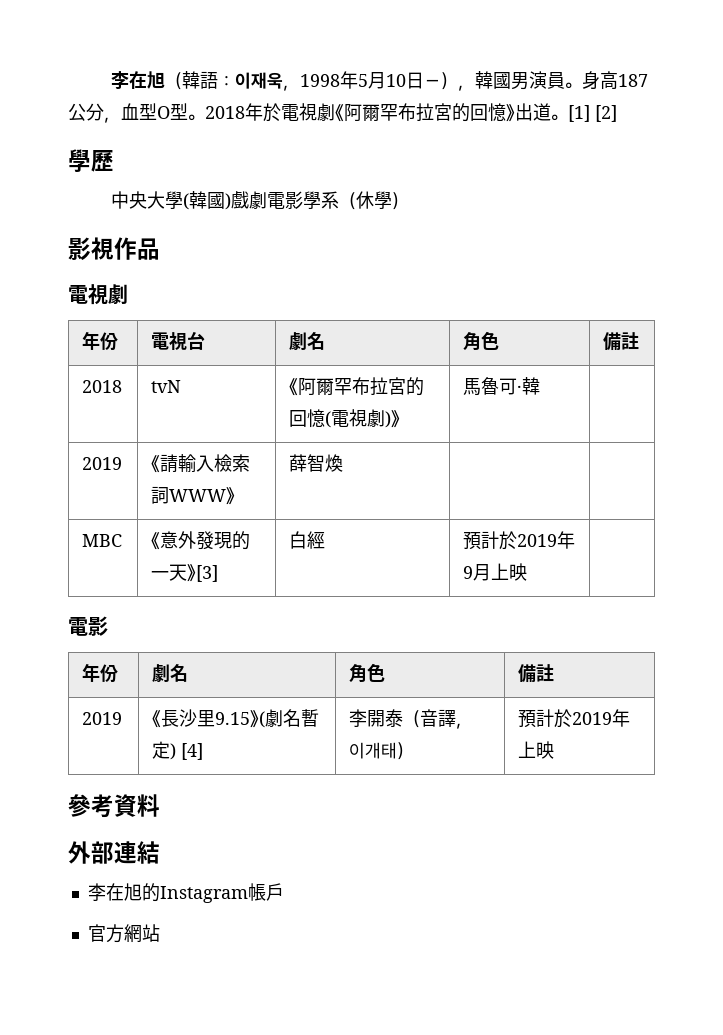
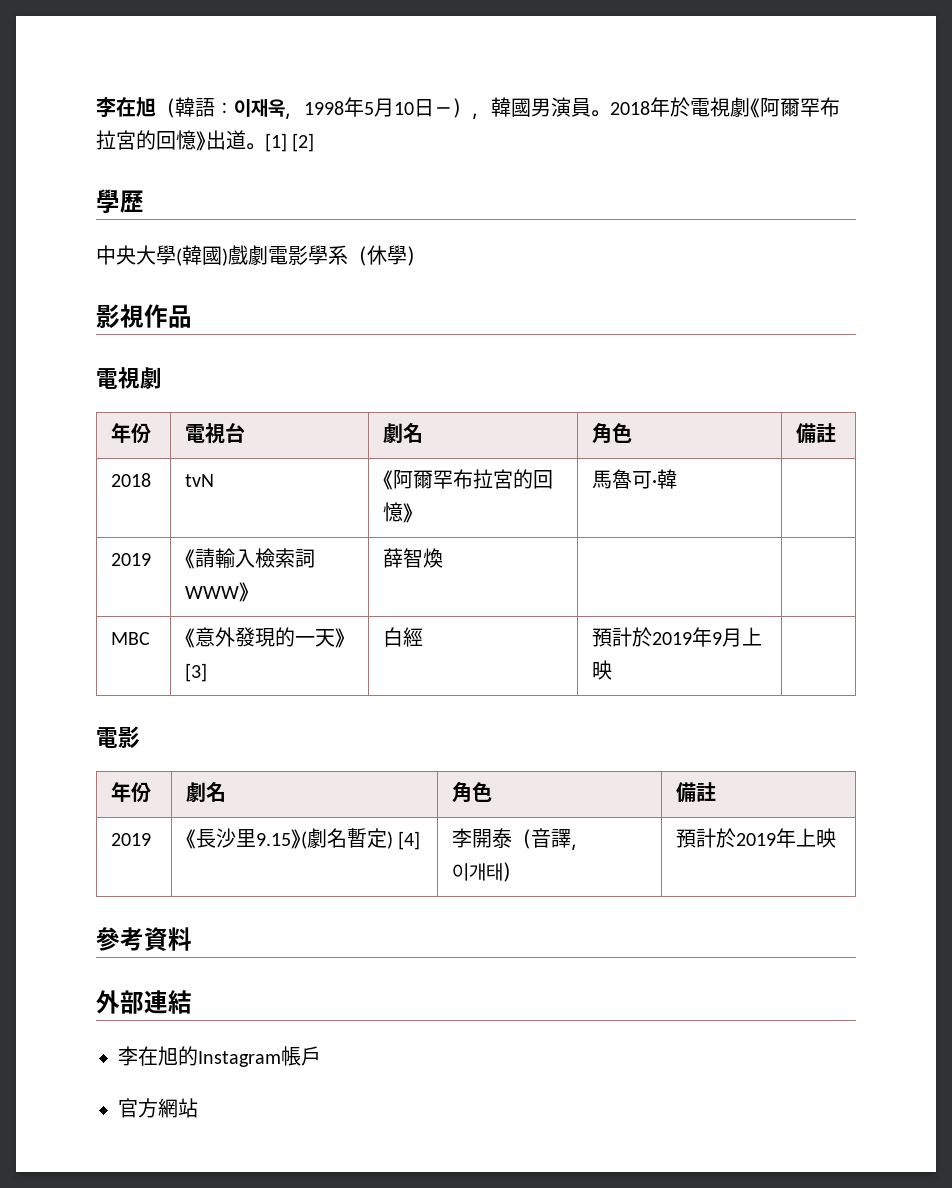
- 身高187公分，血型O型。
- 2018 | tvN | 《阿爾罕布拉宮的回憶(電視劇)》 | 馬魯可·韓 |
+ 2018 | tvN | 《阿爾罕布拉宮的回憶》 | 馬魯可·韓 |

